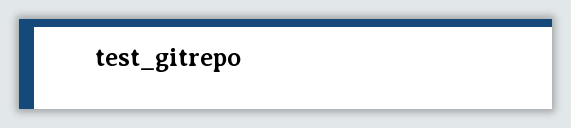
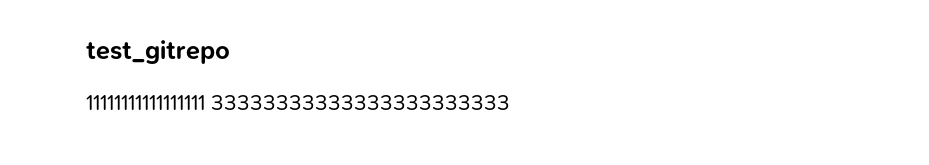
+ 11111111111111111 33333333333333333333333

